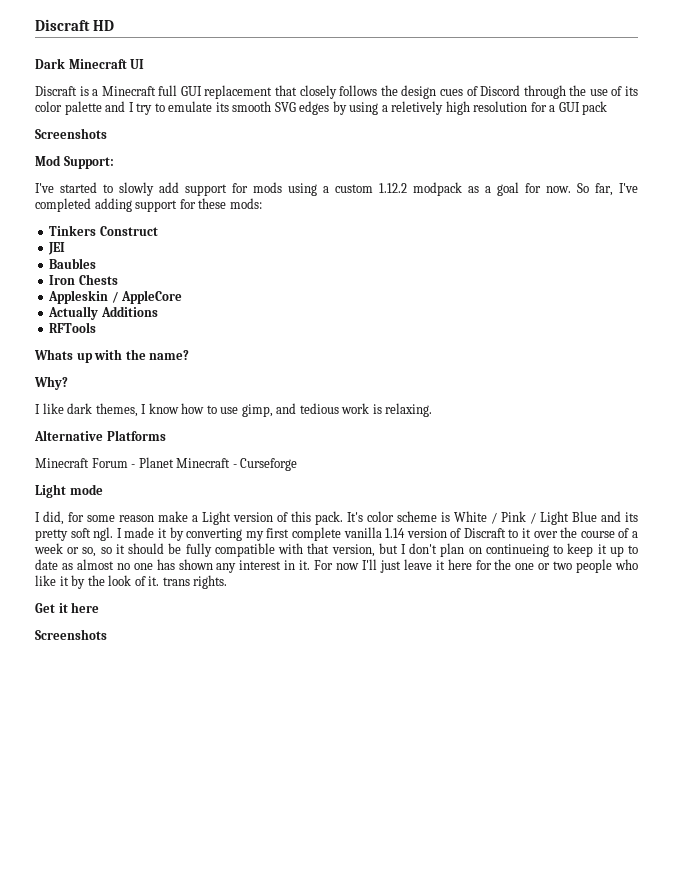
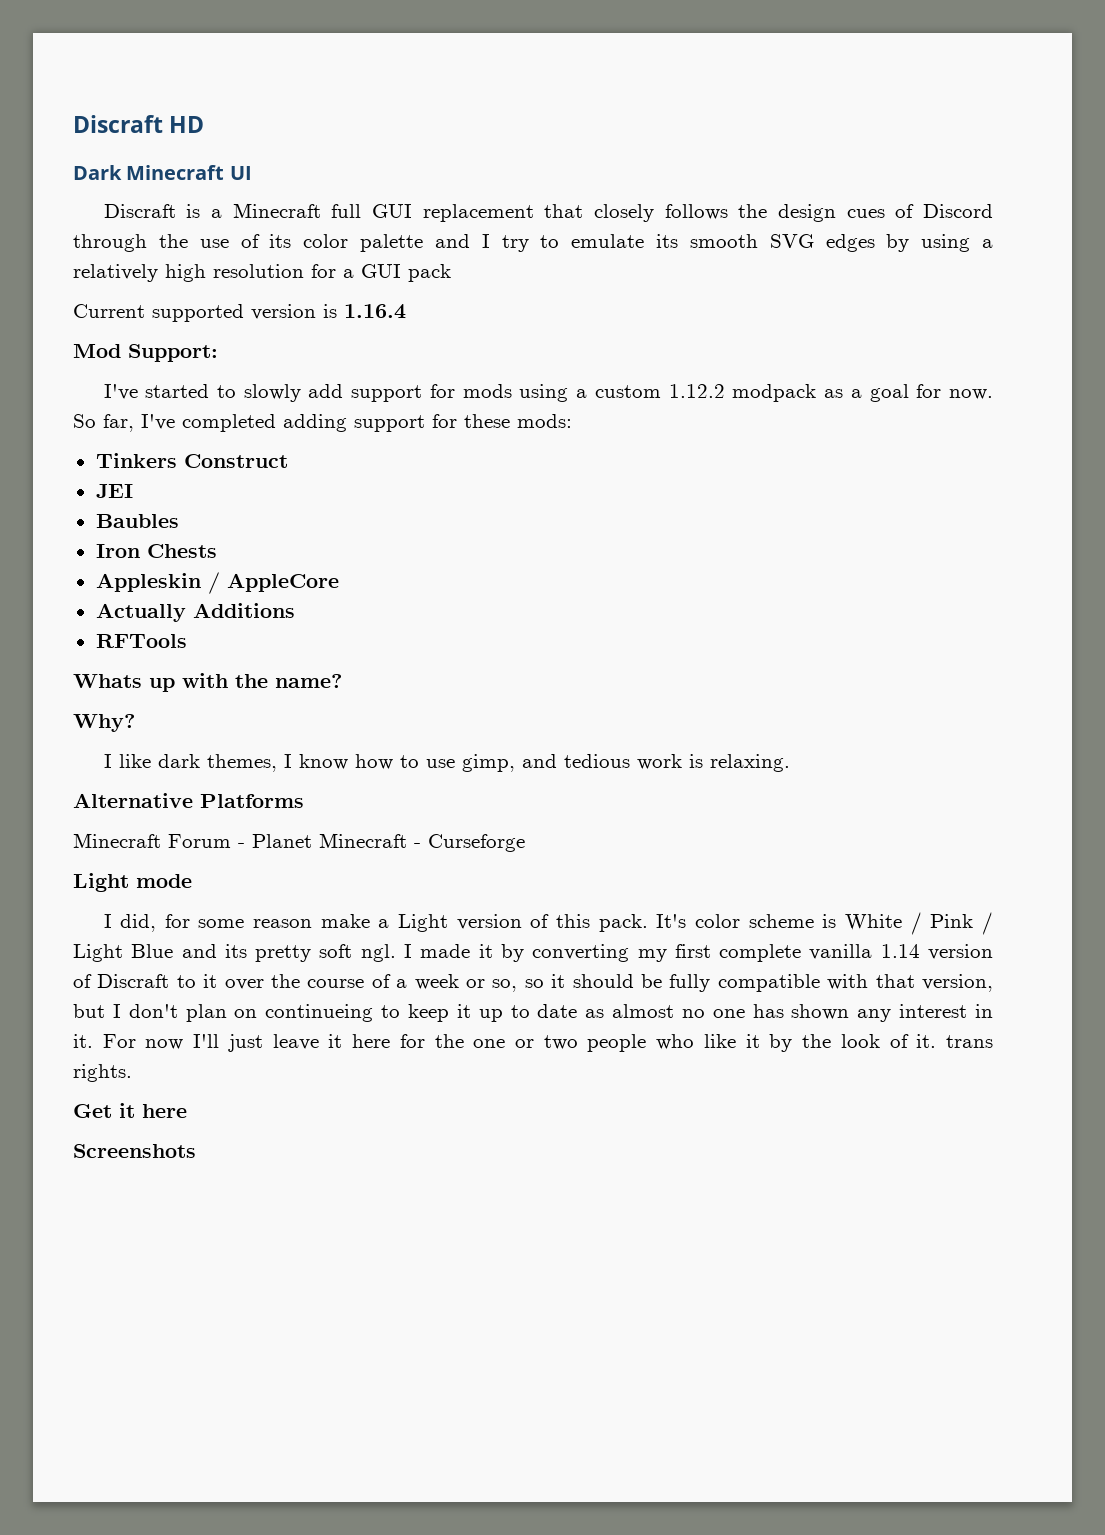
- Discraft is a Minecraft full GUI replacement that closely follows the design cues of Discord through the use of its color palette and I try to emulate its smooth SVG edges by using a reletively high resolution for a GUI pack
- Screenshots
+ Discraft is a Minecraft full GUI replacement that closely follows the design cues of Discord through the use of its color palette and I try to emulate its smooth SVG edges by using a relatively high resolution for a GUI pack
+ Current supported version is 1.16.4

